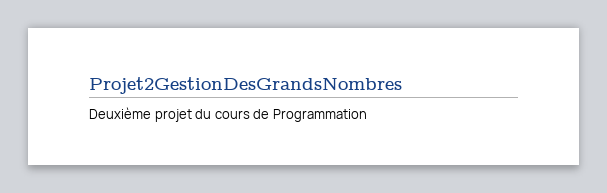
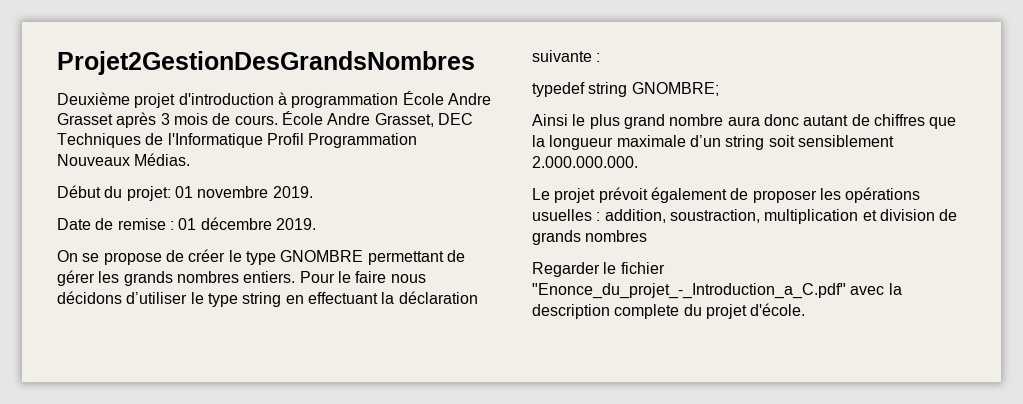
- Deuxième projet du cours de Programmation
+ Deuxième projet d'introduction à programmation École Andre Grasset après 3 mois de cours. École Andre Grasset, DEC Techniques de l'Informatique Profil Programmation Nouveaux Médias.
+ Début du projet: 01 novembre 2019.
+ Date de remise : 01 décembre 2019.
+ On se propose de créer le type GNOMBRE permettant de gérer les grands nombres entiers. Pour le faire nous décidons d’utiliser le type string en effectuant la déclaration suivante :
+ typedef string GNOMBRE;
+ Ainsi le plus grand nombre aura donc autant de chiffres que la longueur maximale d’un string soit sensiblement 2.000.000.000.
+ Le projet prévoit également de proposer les opérations usuelles : addition, soustraction, multiplication et division de grands nombres
+ Regarder le fichier "Enonce_du_projet_-_Introduction_a_C.pdf" avec la description complete du projet d'école.

